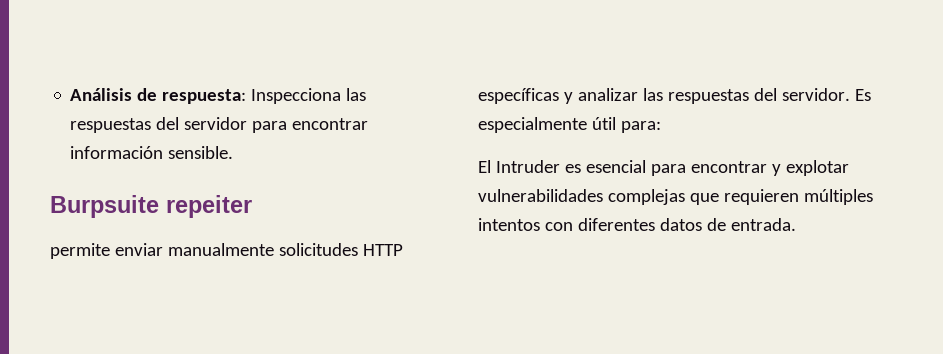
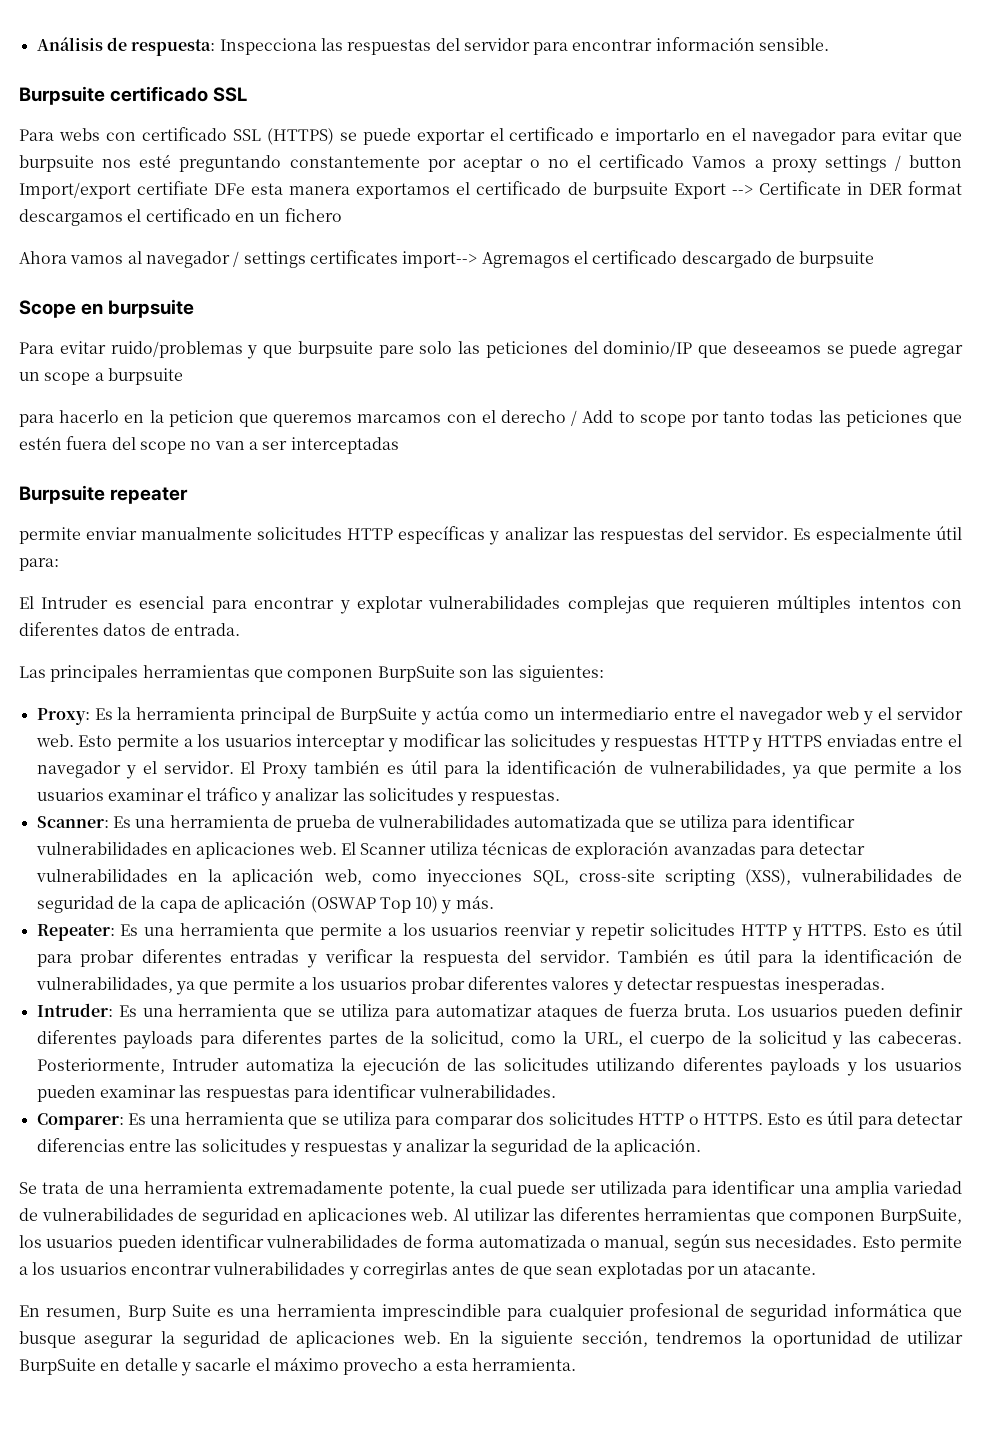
- Burpsuite repeiter
+ Burpsuite certificado SSL
+ Para webs con certificado SSL (HTTPS) se puede exportar el certificado e importarlo en el navegador para evitar que burpsuite nos esté preguntando constantemente por aceptar o no el certificado Vamos a proxy settings / button Import/export certifiate DFe esta manera exportamos el certificado de burpsuite Export --> Certificate in DER format descargamos el certificado en un fichero
+ Ahora vamos al navegador / settings certificates import--> Agremagos el certificado descargado de burpsuite
+ Scope en burpsuite
+ Para evitar ruido/problemas y que burpsuite pare solo las peticiones del dominio/IP que deseeamos se puede agregar un scope a burpsuite
+ para hacerlo en la peticion que queremos marcamos con el derecho / Add to scope por tanto todas las peticiones que estén fuera del scope no van a ser interceptadas
+ Burpsuite repeater
+ Las principales herramientas que componen BurpSuite son las siguientes:
+ Proxy: Es la herramienta principal de BurpSuite y actúa como un intermediario entre el navegador web y el servidor web. Esto permite a los usuarios interceptar y modificar las solicitudes y respuestas HTTP y HTTPS enviadas entre el navegador y el servidor. El Proxy también es útil para la identificación de vulnerabilidades, ya que permite a los usuarios examinar el tráfico y analizar las solicitudes y respuestas.
+ Scanner: Es una herramienta de prueba de vulnerabilidades automatizada que se utiliza para identificar vulnerabilidades en aplicaciones web. El Scanner utiliza técnicas de exploración avanzadas para detectar vulnerabilidades en la aplicación web, como inyecciones SQL, cross-site scripting (XSS), vulnerabilidades de seguridad de la capa de aplicación (OSWAP Top 10) y más.
+ Repeater: Es una herramienta que permite a los usuarios reenviar y repetir solicitudes HTTP y HTTPS. Esto es útil para probar diferentes entradas y verificar la respuesta del servidor. También es útil para la identificación de vulnerabilidades, ya que permite a los usuarios probar diferentes valores y detectar respuestas inesperadas.
+ Intruder: Es una herramienta que se utiliza para automatizar ataques de fuerza bruta. Los usuarios pueden definir diferentes payloads para diferentes partes de la solicitud, como la URL, el cuerpo de la solicitud y las cabeceras. Posteriormente, Intruder automatiza la ejecución de las solicitudes utilizando diferentes payloads y los usuarios pueden examinar las respuestas para identificar vulnerabilidades.
+ Comparer: Es una herramienta que se utiliza para comparar dos solicitudes HTTP o HTTPS. Esto es útil para detectar diferencias entre las solicitudes y respuestas y analizar la seguridad de la aplicación.
+ Se trata de una herramienta extremadamente potente, la cual puede ser utilizada para identificar una amplia variedad de vulnerabilidades de seguridad en aplicaciones web. Al utilizar las diferentes herramientas que componen BurpSuite, los usuarios pueden identificar vulnerabilidades de forma automatizada o manual, según sus necesidades. Esto permite a los usuarios encontrar vulnerabilidades y corregirlas antes de que sean explotadas por un atacante.
+ En resumen, Burp Suite es una herramienta imprescindible para cualquier profesional de seguridad informática que busque asegurar la seguridad de aplicaciones web. En la siguiente sección, tendremos la oportunidad de utilizar BurpSuite en detalle y sacarle el máximo provecho a esta herramienta.

